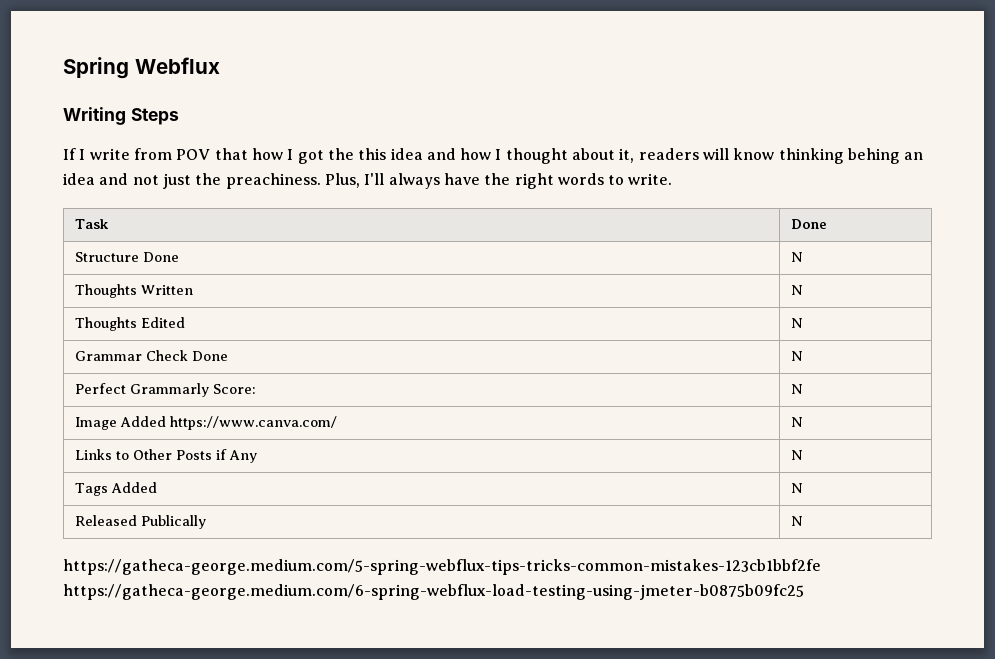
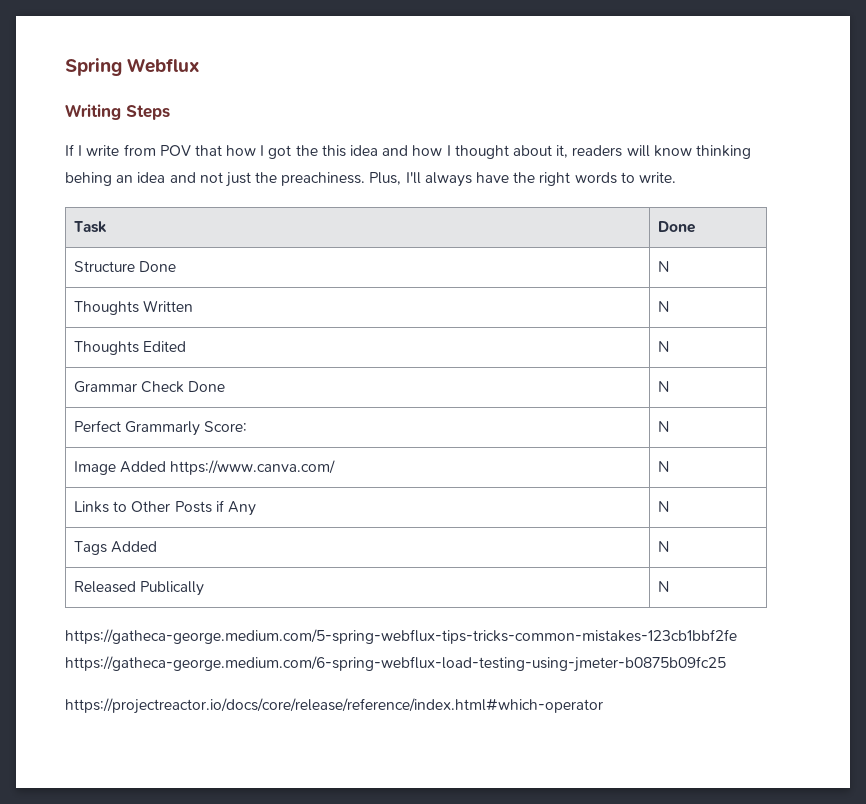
+ https://projectreactor.io/docs/core/release/reference/index.html#which-operator

